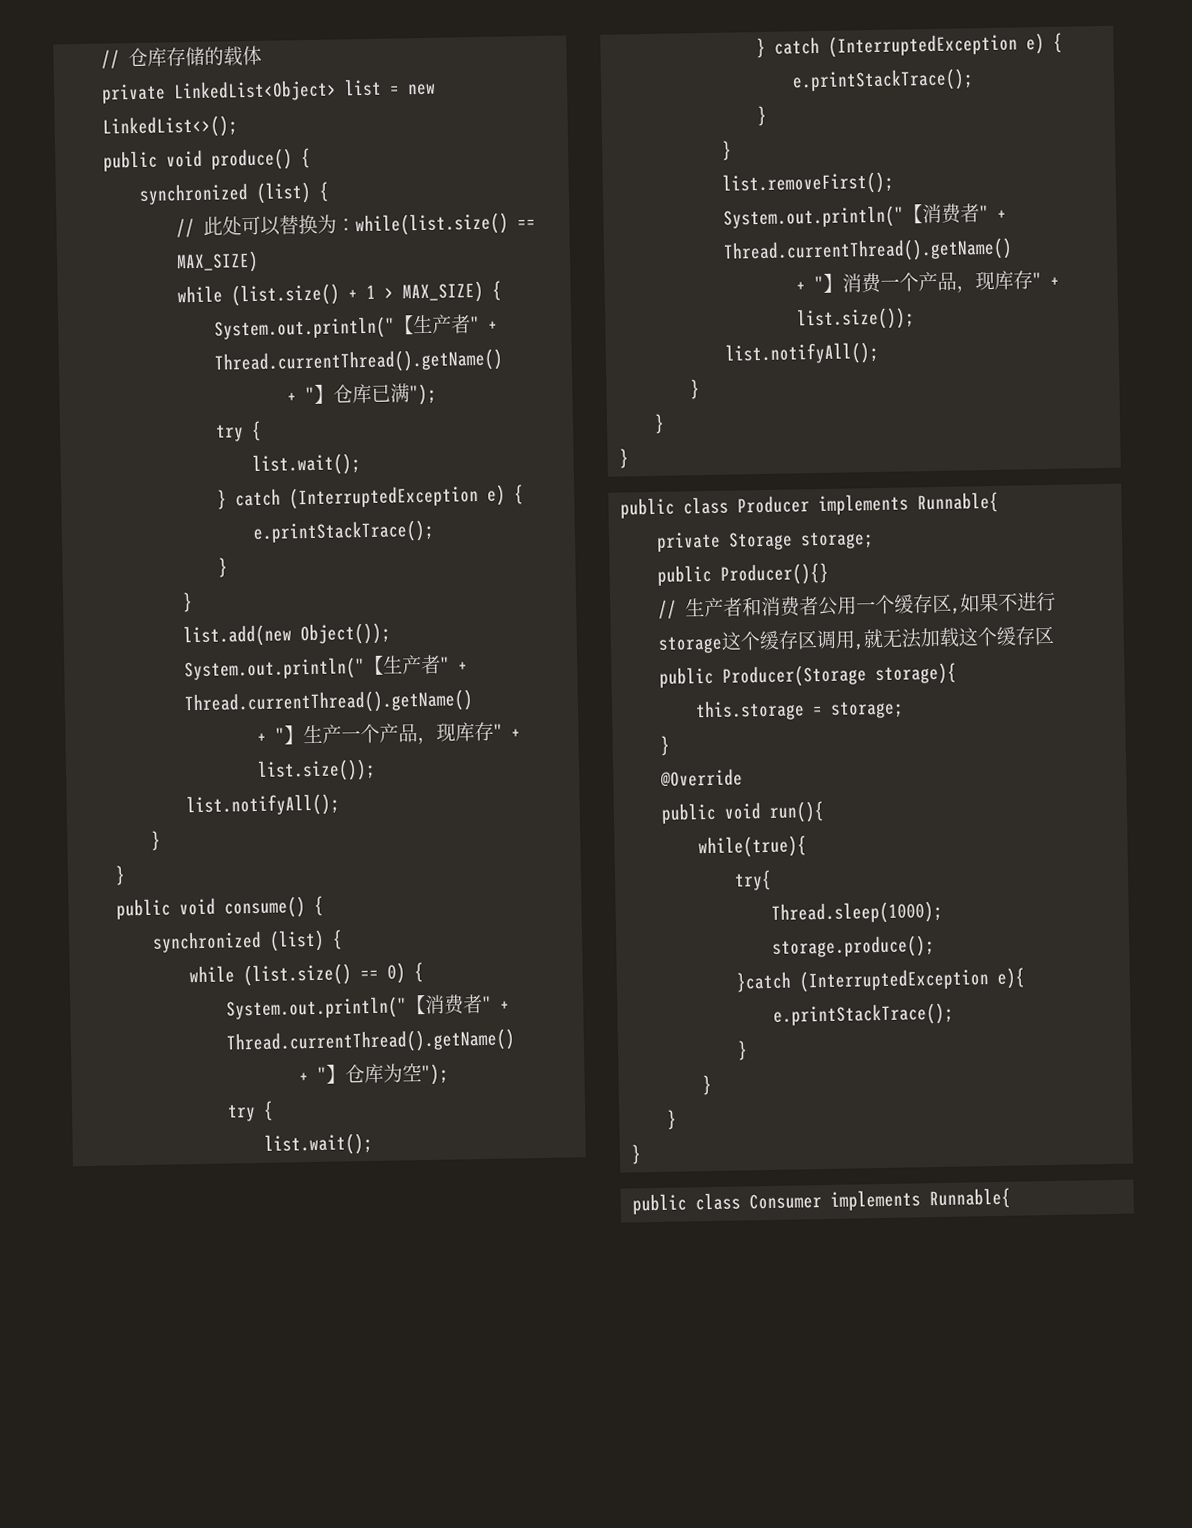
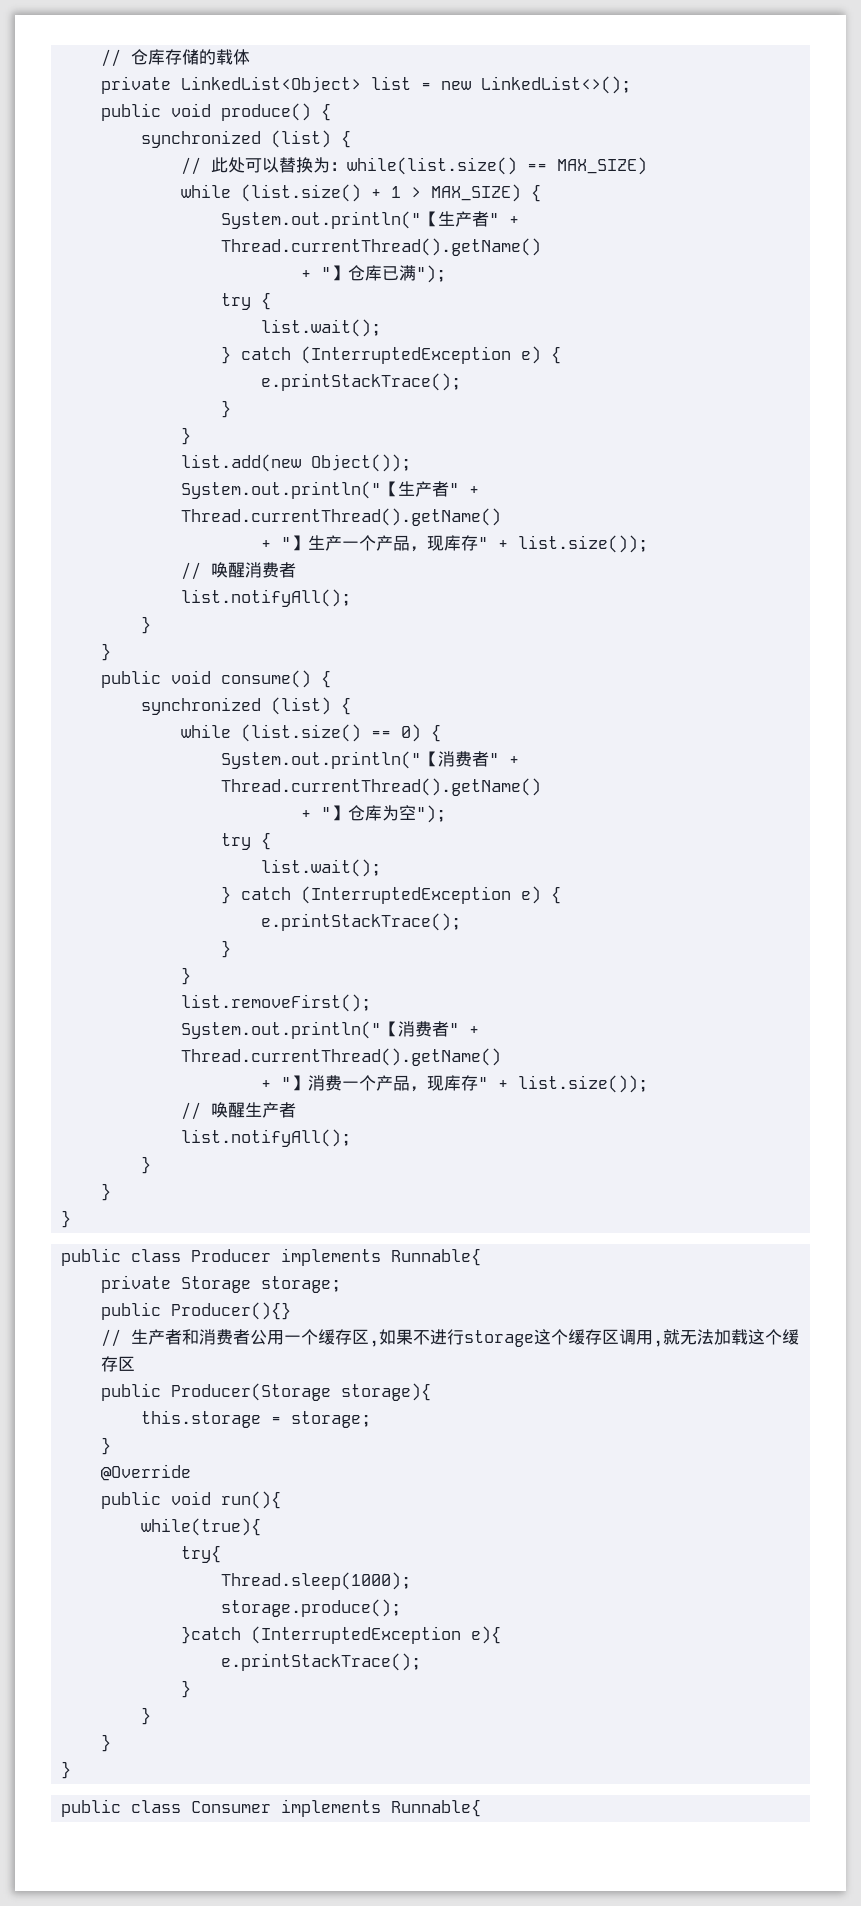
+ // 唤醒消费者
+ // 唤醒生产者

